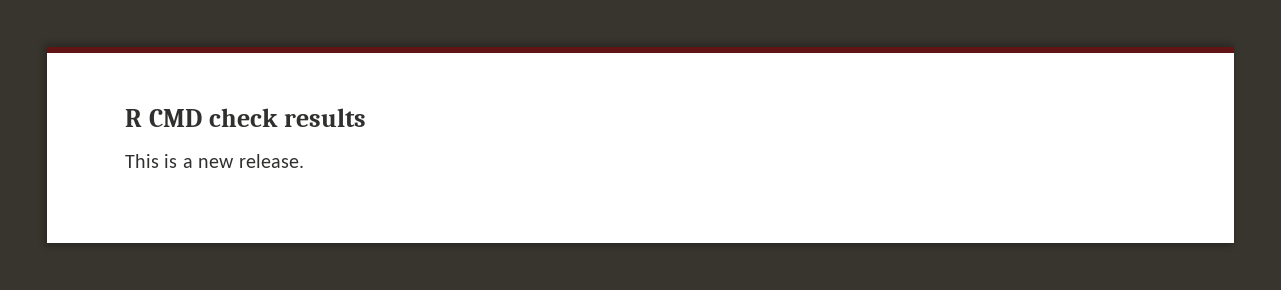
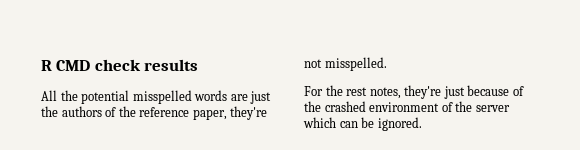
- This is a new release.
+ All the potential misspelled words are just the authors of the reference paper, they're not misspelled.
+ For the rest notes, they're just because of the crashed environment of the server which can be ignored.

